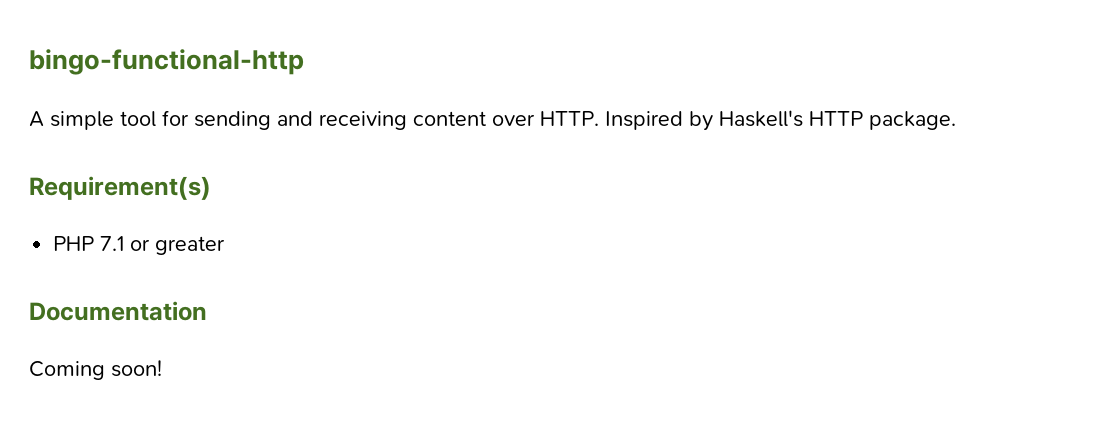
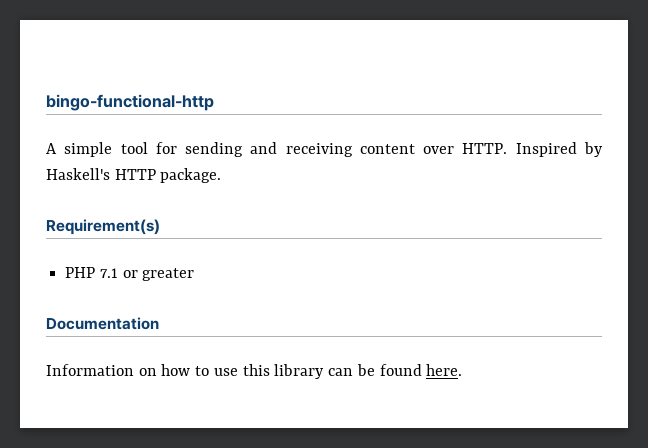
- Coming soon!
+ Information on how to use this library can be found here.

